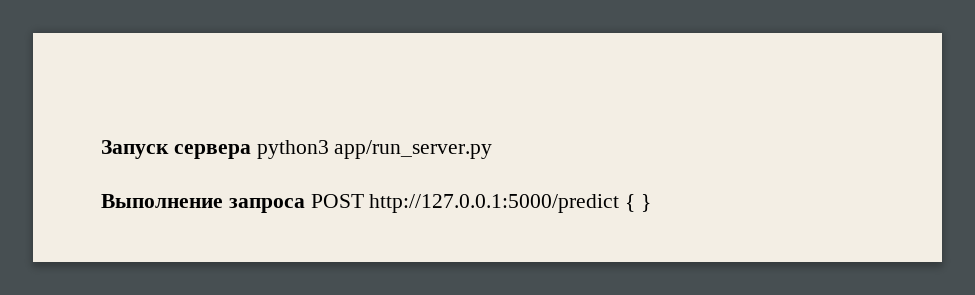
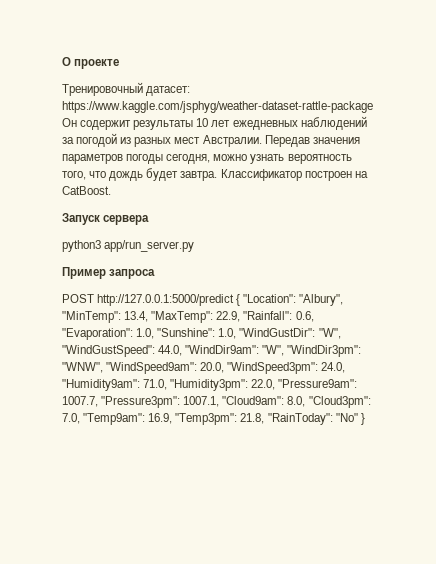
+ О проекте
+ Тренировочный датасет: https://www.kaggle.com/jsphyg/weather-dataset-rattle-package Он содержит результаты 10 лет ежедневных наблюдений за погодой из разных мест Австралии. Передав значения параметров погоды сегодня, можно узнать вероятность того, что дождь будет завтра. Классификатор построен на CatBoost.
- Запуск сервера python3 app/run_server.py
+ Запуск сервера
+ python3 app/run_server.py
- Выполнение запроса POST http://127.0.0.1:5000/predict { }
+ Пример запроса
+ POST http://127.0.0.1:5000/predict { "Location": "Albury", "MinTemp": 13.4, "MaxTemp": 22.9, "Rainfall": 0.6, "Evaporation": 1.0, "Sunshine": 1.0, "WindGustDir": "W", "WindGustSpeed": 44.0, "WindDir9am": "W", "WindDir3pm": "WNW", "WindSpeed9am": 20.0, "WindSpeed3pm": 24.0, "Humidity9am": 71.0, "Humidity3pm": 22.0, "Pressure9am": 1007.7, "Pressure3pm": 1007.1, "Cloud9am": 8.0, "Cloud3pm": 7.0, "Temp9am": 16.9, "Temp3pm": 21.8, "RainToday": "No" }

